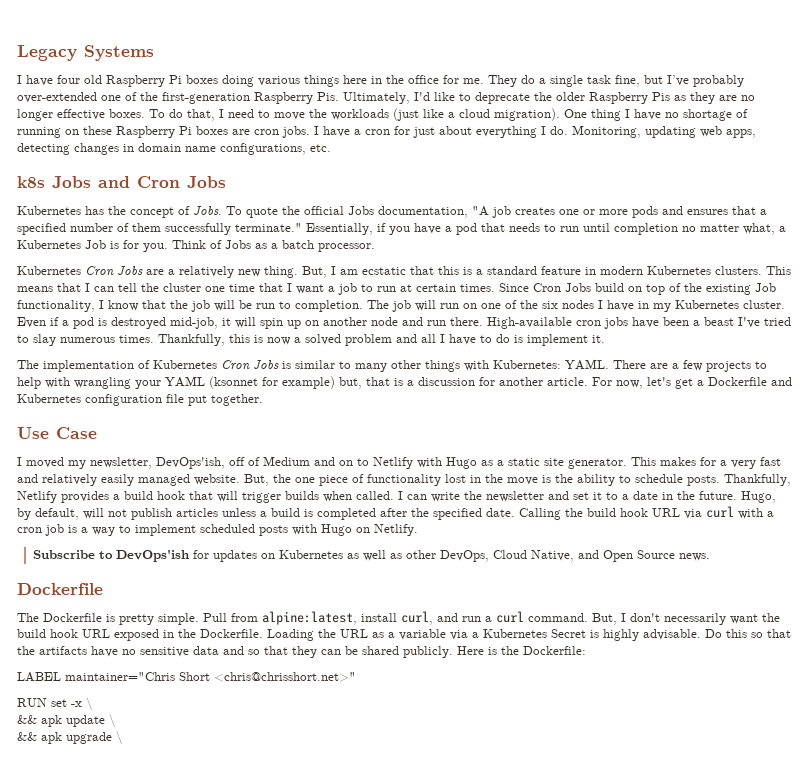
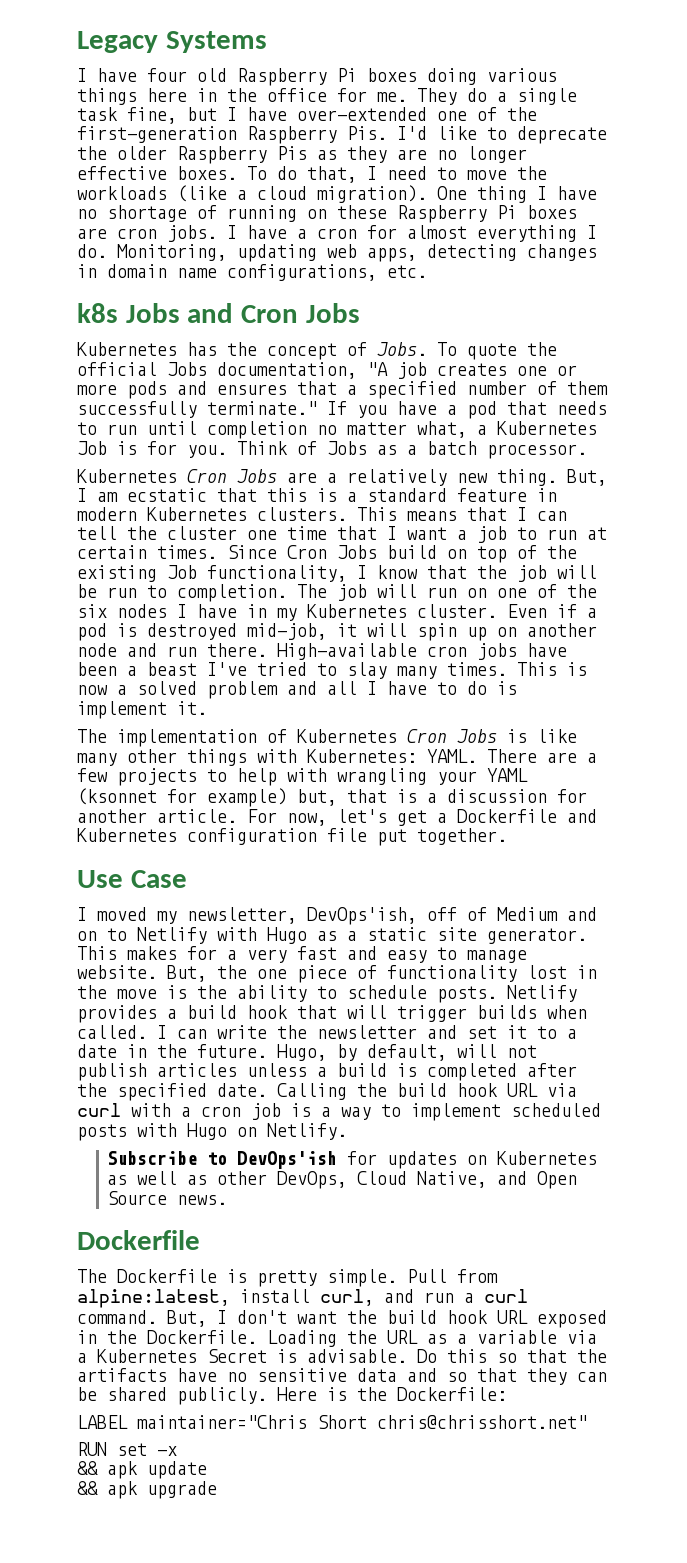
- They do a single task fine, but I’ve probably over-extended one of the first-generation Raspberry Pis. Ultimately, I'd like to deprecate the older Raspberry Pis as they are no longer effective boxes.
+ They do a single task fine, but I have over-extended one of the first-generation Raspberry Pis. I'd like to deprecate the older Raspberry Pis as they are no longer effective boxes.
- To do that, I need to move the workloads (just like a cloud migration).
+ To do that, I need to move the workloads (like a cloud migration).
- I have a cron for just about everything I do.
+ I have a cron for almost everything I do.
- Essentially, if you have a pod that needs to run until completion no matter what, a Kubernetes Job is for you.
+ If you have a pod that needs to run until completion no matter what, a Kubernetes Job is for you.
- High-available cron jobs have been a beast I've tried to slay numerous times. Thankfully, this is now a solved problem and all I have to do is implement it.
+ High-available cron jobs have been a beast I've tried to slay many times. This is now a solved problem and all I have to do is implement it.
- The implementation of Kubernetes Cron Jobs is similar to many other things with Kubernetes: YAML.
+ The implementation of Kubernetes Cron Jobs is like many other things with Kubernetes: YAML.
- This makes for a very fast and relatively easily managed website.
+ This makes for a very fast and easy to manage website.
- Thankfully, Netlify provides a build hook that will trigger builds when called.
+ Netlify provides a build hook that will trigger builds when called.
- But, I don't necessarily want the build hook URL exposed in the Dockerfile.
+ But, I don't want the build hook URL exposed in the Dockerfile.
- Loading the URL as a variable via a Kubernetes Secret is highly advisable.
+ Loading the URL as a variable via a Kubernetes Secret is advisable.
- LABEL maintainer="Chris Short <chris@chrisshort.net>"
+ LABEL maintainer="Chris Short chris@chrisshort.net"
- RUN set -x \
+ RUN set -x
- && apk update \
+ && apk update
- && apk upgrade \
+ && apk upgrade

